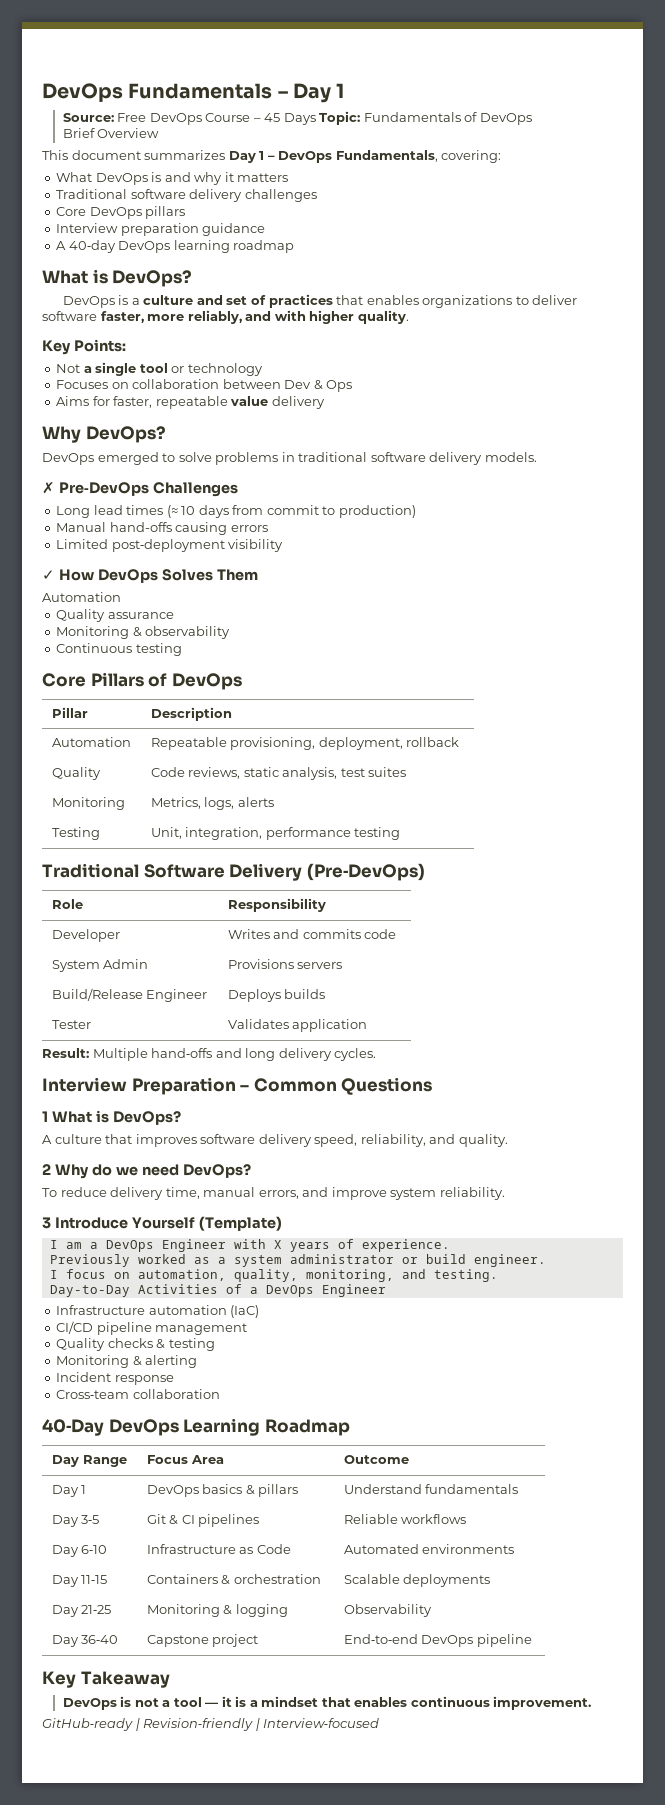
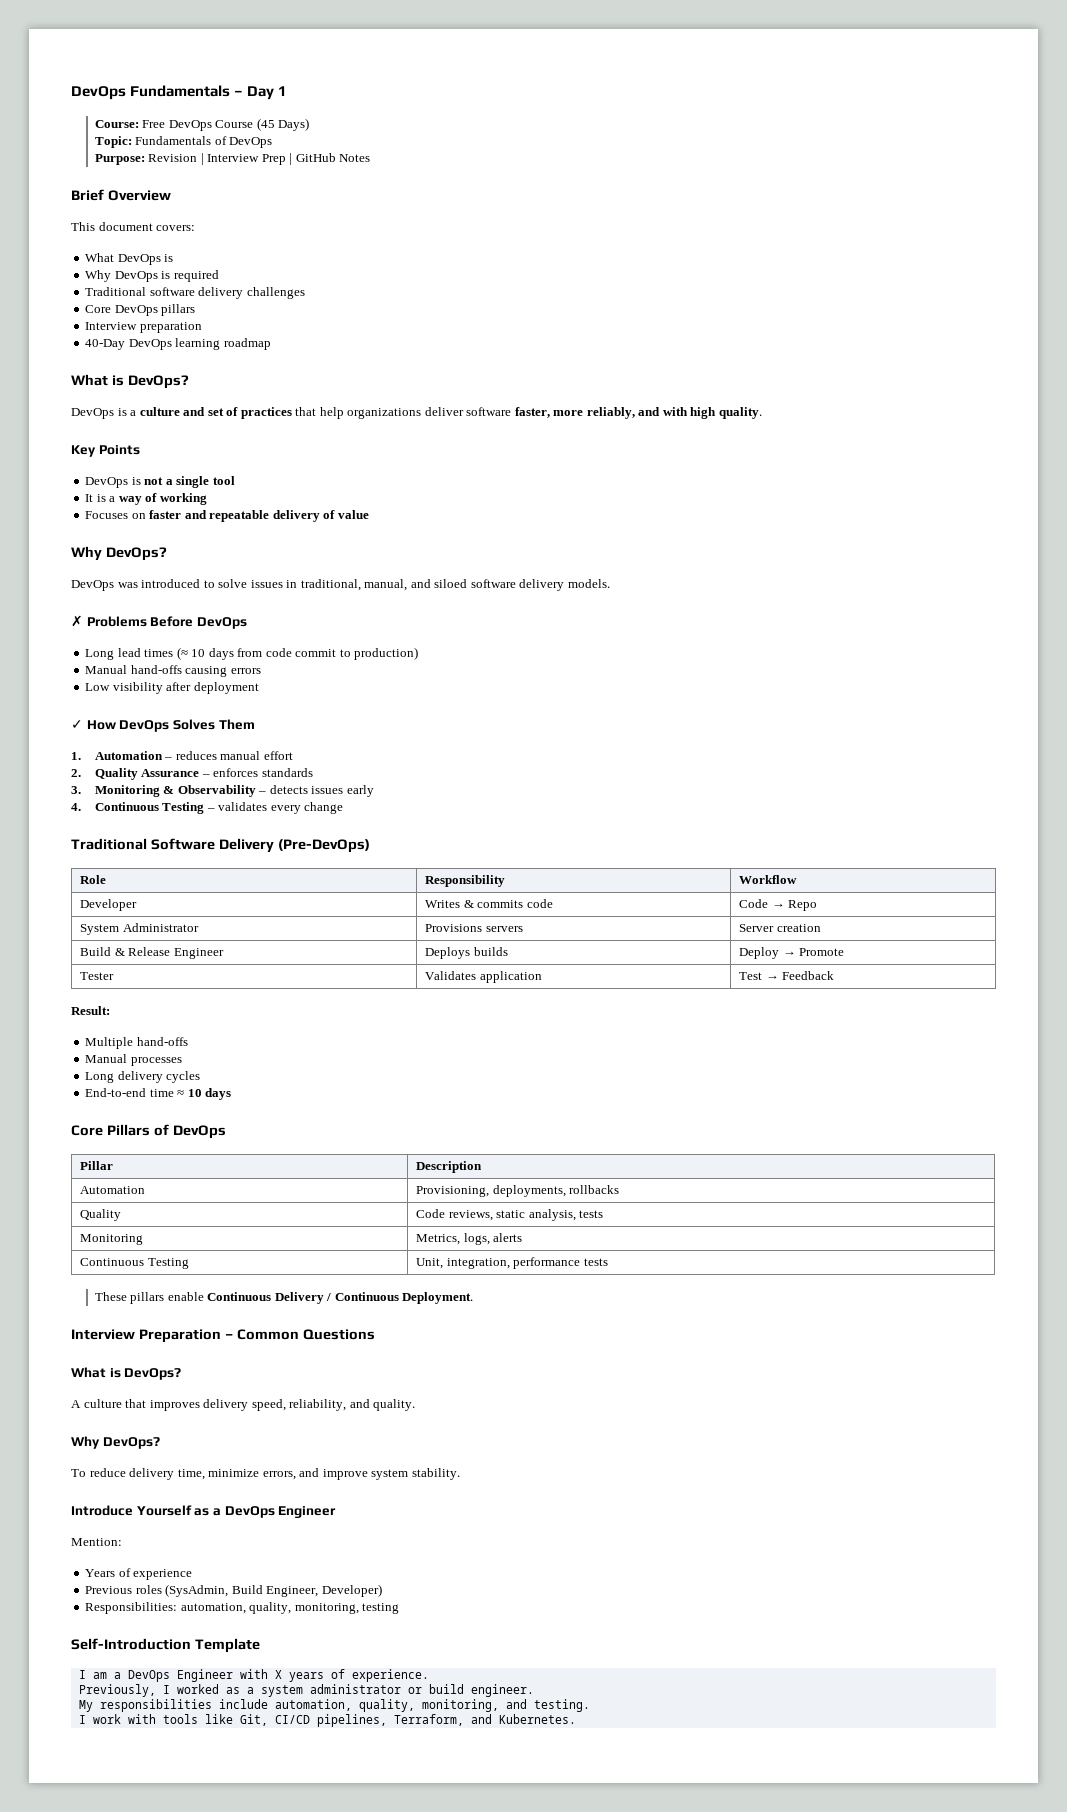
- Source: Free DevOps Course – 45 Days Topic: Fundamentals of DevOps
+ Course: Free DevOps Course (45 Days)
+ Topic: Fundamentals of DevOps
+ Purpose: Revision | Interview Prep | GitHub Notes
  Brief Overview
- This document summarizes Day 1 – DevOps Fundamentals, covering:
+ This document covers:
- What DevOps is and why it matters
+ What DevOps is
+ Why DevOps is required
- Interview preparation guidance
- A 40‑day DevOps learning roadmap
+ Interview preparation
+ 40-Day DevOps learning roadmap
- DevOps is a culture and set of practices that enables organizations to deliver software faster, more reliably, and with higher quality.
+ DevOps is a culture and set of practices that help organizations deliver software faster, more reliably, and with high quality.
- Key Points:
- Not a single tool or technology
- Focuses on collaboration between Dev & Ops
- Aims for faster, repeatable value delivery
+ Key Points
+ DevOps is not a single tool
+ It is a way of working
+ Focuses on faster and repeatable delivery of value
- DevOps emerged to solve problems in traditional software delivery models.
+ DevOps was introduced to solve issues in traditional, manual, and siloed software delivery models.
- ✗ Pre‑DevOps Challenges
+ ✗ Problems Before DevOps
- Long lead times (≈ 10 days from commit to production)
+ Long lead times (≈ 10 days from code commit to production)
- Limited post‑deployment visibility
+ Low visibility after deployment
  ✓ How DevOps Solves Them
- Automation
- Quality assurance
- Monitoring & observability
- Continuous testing
+ 1. Automation – reduces manual effort
+ 2. Quality Assurance – enforces standards
+ 3. Monitoring & Observability – detects issues early
+ 4. Continuous Testing – validates every change
+ Traditional Software Delivery (Pre-DevOps)
+ Role | Responsibility | Workflow
+ Developer | Writes & commits code | Code → Repo
+ System Administrator | Provisions servers | Server creation
+ Build & Release Engineer | Deploys builds | Deploy → Promote
+ Tester | Validates application | Test → Feedback
+ Result:
+ Multiple hand-offs
+ Manual processes
+ Long delivery cycles
+ End-to-end time ≈ 10 days
- Automation | Repeatable provisioning, deployment, rollback
+ Automation | Provisioning, deployments, rollbacks
- Quality | Code reviews, static analysis, test suites
+ Quality | Code reviews, static analysis, tests
- Testing | Unit, integration, performance testing
- Traditional Software Delivery (Pre‑DevOps)
- Role | Responsibility
- Developer | Writes and commits code
- System Admin | Provisions servers
- Build/Release Engineer | Deploys builds
- Tester | Validates application
- Result: Multiple hand‑offs and long delivery cycles.
+ Continuous Testing | Unit, integration, performance tests
+ These pillars enable Continuous Delivery / Continuous Deployment.
  Interview Preparation – Common Questions
- 1 What is DevOps?
+ What is DevOps?
- A culture that improves software delivery speed, reliability, and quality.
- 2 Why do we need DevOps?
+ A culture that improves delivery speed, reliability, and quality.
+ Why DevOps?
- To reduce delivery time, manual errors, and improve system reliability.
- 3 Introduce Yourself (Template)
+ To reduce delivery time, minimize errors, and improve system stability.
+ Introduce Yourself as a DevOps Engineer
+ Mention:
+ Years of experience
+ Previous roles (SysAdmin, Build Engineer, Developer)
+ Responsibilities: automation, quality, monitoring, testing
+ Self-Introduction Template
- Previously worked as a system administrator or build engineer.
+ Previously, I worked as a system administrator or build engineer.
- I focus on automation, quality, monitoring, and testing.
+ My responsibilities include automation, quality, monitoring, and testing.
- Day‑to‑Day Activities of a DevOps Engineer
- Infrastructure automation (IaC)
- CI/CD pipeline management
- Quality checks & testing
- Monitoring & alerting
- Incident response
- Cross‑team collaboration
- 40‑Day DevOps Learning Roadmap
- Day Range | Focus Area | Outcome
- Day 1 | DevOps basics & pillars | Understand fundamentals
- Day 3‑5 | Git & CI pipelines | Reliable workflows
- Day 6‑10 | Infrastructure as Code | Automated environments
- Day 11‑15 | Containers & orchestration | Scalable deployments
- Day 21‑25 | Monitoring & logging | Observability
- Day 36‑40 | Capstone project | End‑to‑end DevOps pipeline
- Key Takeaway
- DevOps is not a tool — it is a mindset that enables continuous improvement.
- GitHub‑ready | Revision‑friendly | Interview‑focused
+ I work with tools like Git, CI/CD pipelines, Terraform, and Kubernetes.

